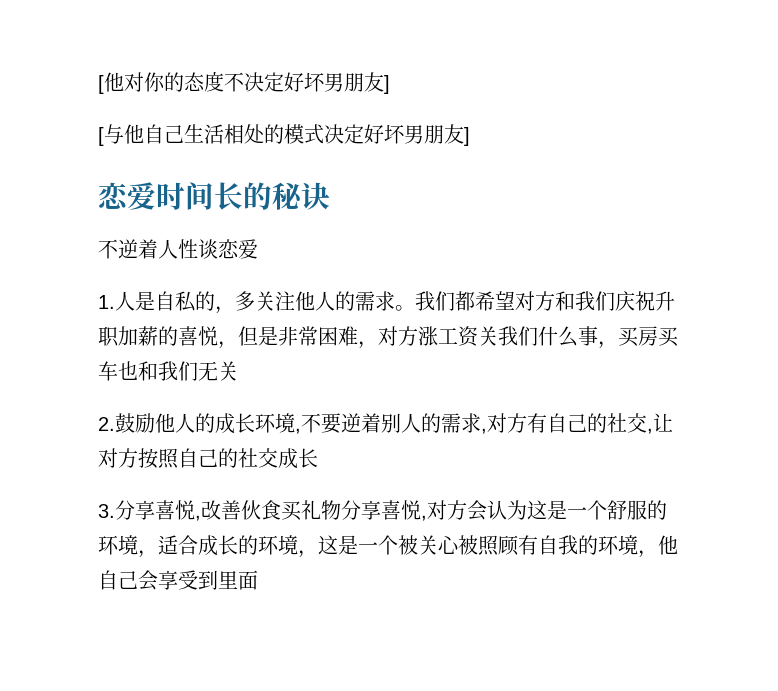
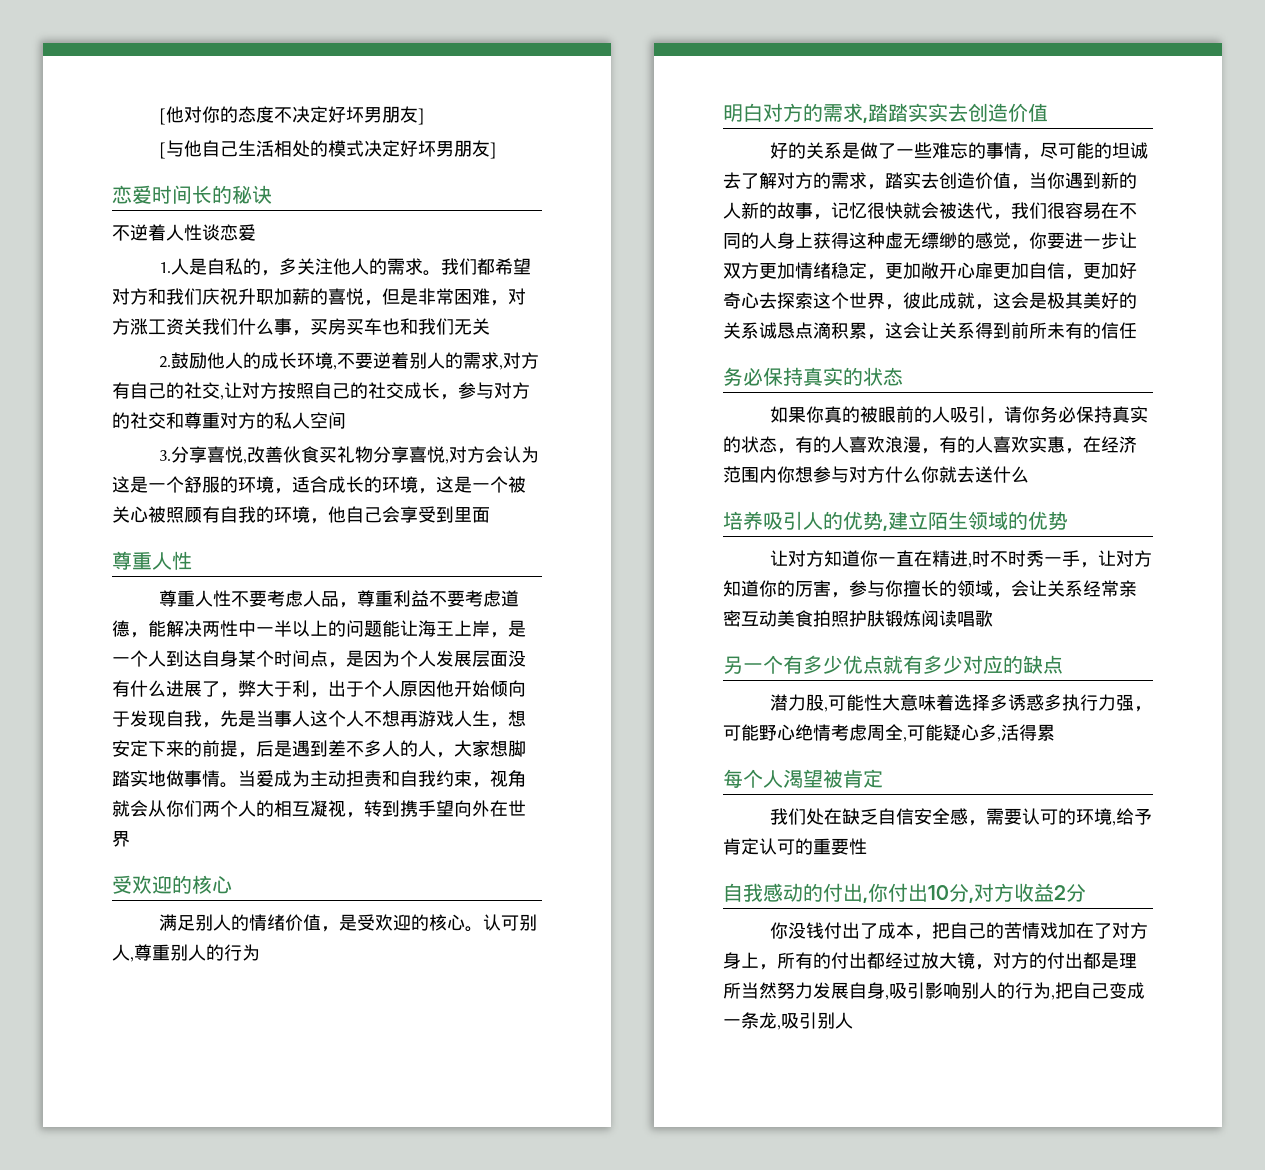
- 2.鼓励他人的成长环境,不要逆着别人的需求,对方有自己的社交,让对方按照自己的社交成长
+ 2.鼓励他人的成长环境,不要逆着别人的需求,对方有自己的社交,让对方按照自己的社交成长，参与对方的社交和尊重对方的私人空间
  3.分享喜悦,改善伙食买礼物分享喜悦,对方会认为这是一个舒服的环境，适合成长的环境，这是一个被关心被照顾有自我的环境，他自己会享受到里面
+ 尊重人性
+ 尊重人性不要考虑人品，尊重利益不要考虑道德，能解决两性中一半以上的问题能让海王上岸，是一个人到达自身某个时间点，是因为个人发展层面没有什么进展了，弊大于利，出于个人原因他开始倾向于发现自我，先是当事人这个人不想再游戏人生，想安定下来的前提，后是遇到差不多人的人，大家想脚踏实地做事情。当爱成为主动担责和自我约束，视角就会从你们两个人的相互凝视，转到携手望向外在世界
+ 受欢迎的核心
+ 满足别人的情绪价值，是受欢迎的核心。认可别人,尊重别人的行为
+ 明白对方的需求,踏踏实实去创造价值
+ 好的关系是做了一些难忘的事情，尽可能的坦诚去了解对方的需求，踏实去创造价值，当你遇到新的人新的故事，记忆很快就会被迭代，我们很容易在不同的人身上获得这种虚无缥缈的感觉，你要进一步让双方更加情绪稳定，更加敞开心扉更加自信，更加好奇心去探索这个世界，彼此成就，这会是极其美好的关系诚恳点滴积累，这会让关系得到前所未有的信任
+ 务必保持真实的状态
+ 如果你真的被眼前的人吸引，请你务必保持真实的状态，有的人喜欢浪漫，有的人喜欢实惠，在经济范围内你想参与对方什么你就去送什么
+ 培养吸引人的优势,建立陌生领域的优势
+ 让对方知道你一直在精进,时不时秀一手，让对方知道你的厉害，参与你擅长的领域，会让关系经常亲密互动美食拍照护肤锻炼阅读唱歌
+ 另一个有多少优点就有多少对应的缺点
+ 潜力股,可能性大意味着选择多诱惑多执行力强，可能野心绝情考虑周全,可能疑心多,活得累
+ 每个人渴望被肯定
+ 我们处在缺乏自信安全感，需要认可的环境,给予肯定认可的重要性
+ 自我感动的付出,你付出10分,对方收益2分
+ 你没钱付出了成本，把自己的苦情戏加在了对方身上，所有的付出都经过放大镜，对方的付出都是理所当然努力发展自身,吸引影响别人的行为,把自己变成一条龙,吸引别人

